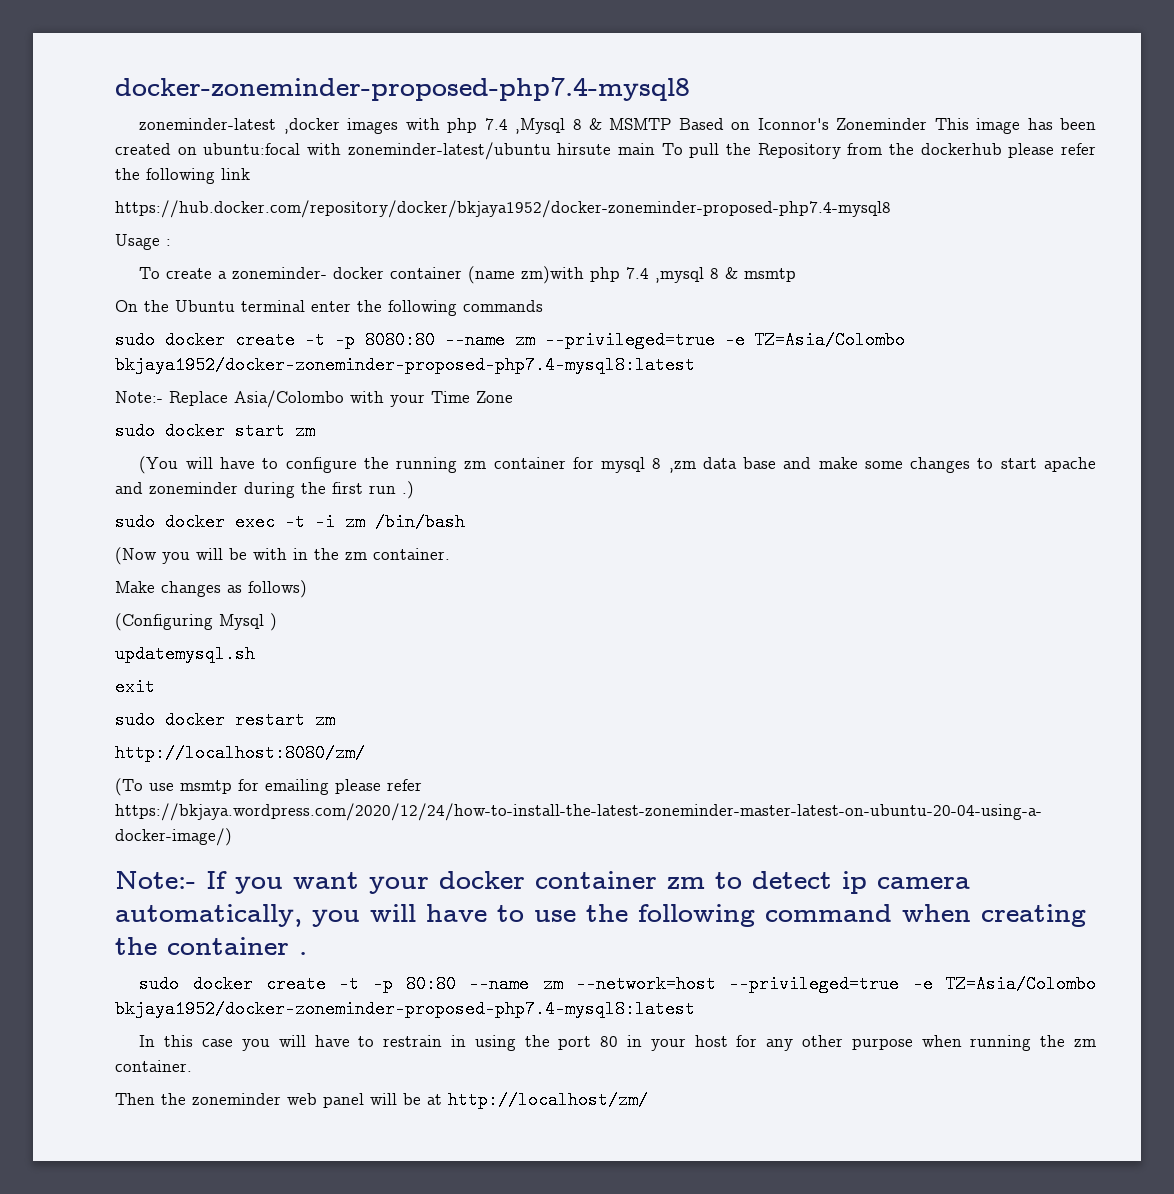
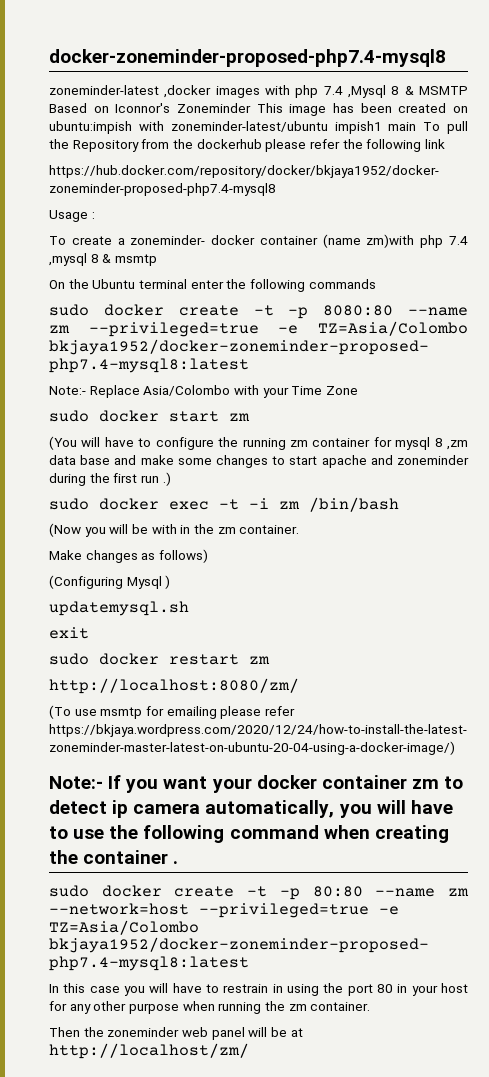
- zoneminder-latest ,docker images with php 7.4 ,Mysql 8 & MSMTP Based on Iconnor's Zoneminder This image has been created on ubuntu:focal with zoneminder-latest/ubuntu hirsute main To pull the Repository from the dockerhub please refer the following link
+ zoneminder-latest ,docker images with php 7.4 ,Mysql 8 & MSMTP Based on Iconnor's Zoneminder This image has been created on ubuntu:impish with zoneminder-latest/ubuntu impish1 main To pull the Repository from the dockerhub please refer the following link

